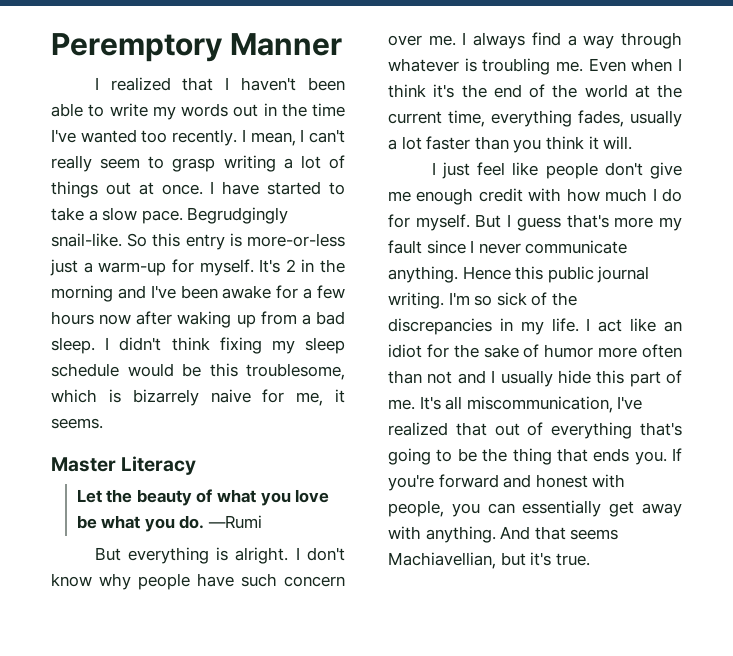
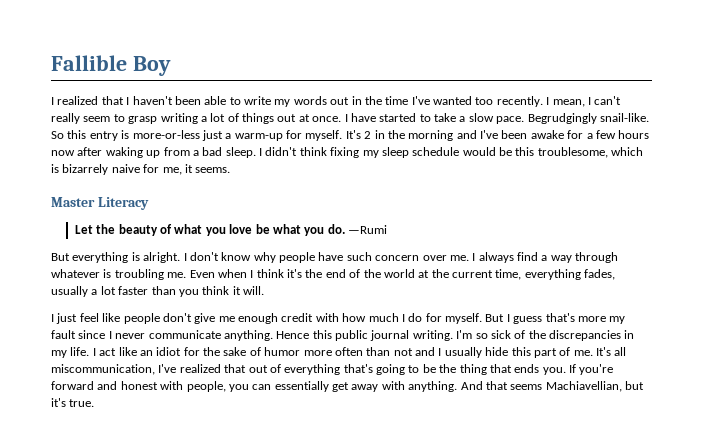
- Peremptory Manner
+ Fallible Boy

